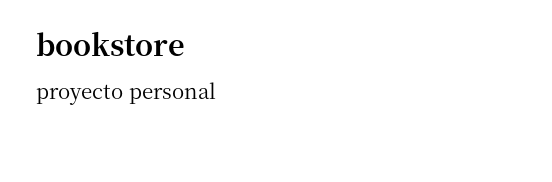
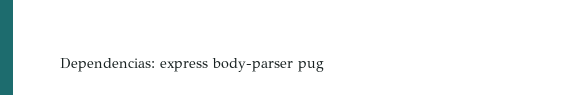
- bookstore
- proyecto personal
+ Dependencias: express body-parser pug

